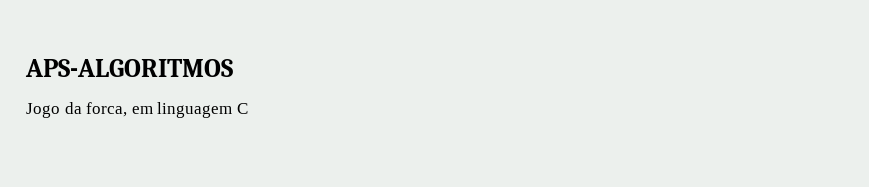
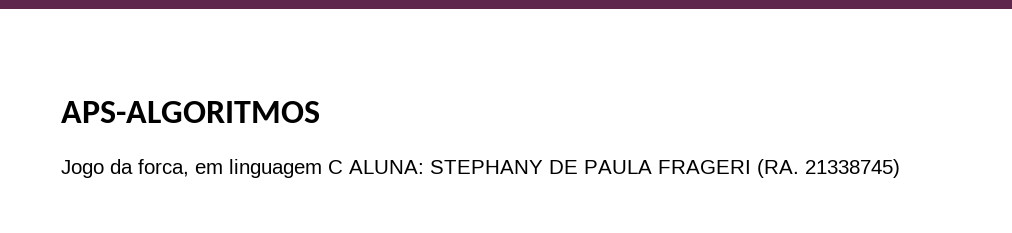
- Jogo da forca, em linguagem C
+ Jogo da forca, em linguagem C ALUNA: STEPHANY DE PAULA FRAGERI (RA. 21338745)

